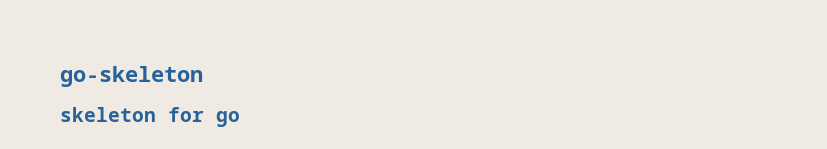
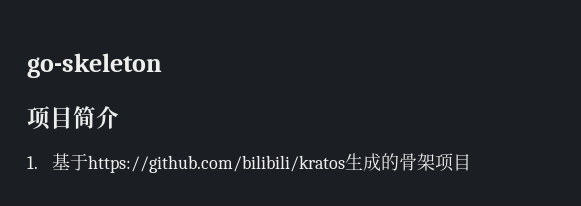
- skeleton for go
+ 项目简介
+ 1.基于https://github.com/bilibili/kratos生成的骨架项目

